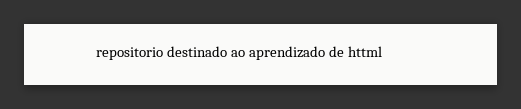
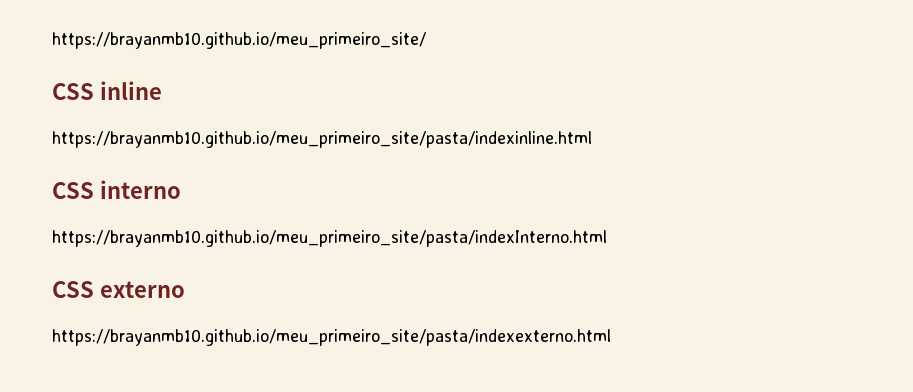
- repositorio destinado ao aprendizado de httml
+ https://brayanmb10.github.io/meu_primeiro_site/
+ CSS inline
+ https://brayanmb10.github.io/meu_primeiro_site/pasta/indexinline.html
+ CSS interno
+ https://brayanmb10.github.io/meu_primeiro_site/pasta/indexInterno.html
+ CSS externo
+ https://brayanmb10.github.io/meu_primeiro_site/pasta/indexexterno.html

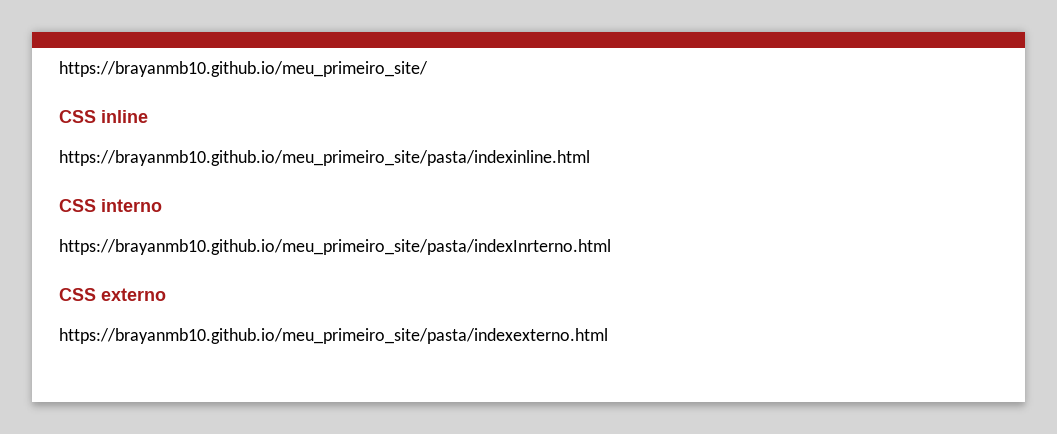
- https://brayanmb10.github.io/meu_primeiro_site/pasta/indexInterno.html
+ https://brayanmb10.github.io/meu_primeiro_site/pasta/indexInrterno.html

